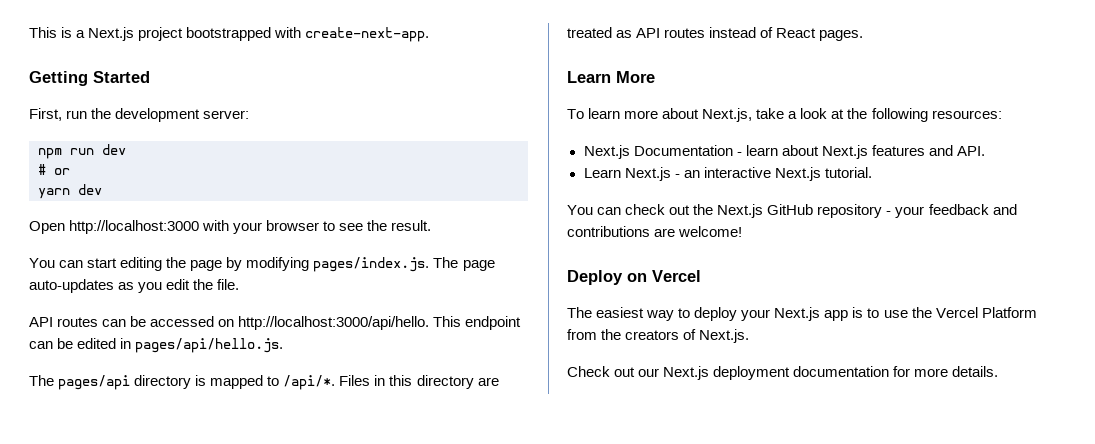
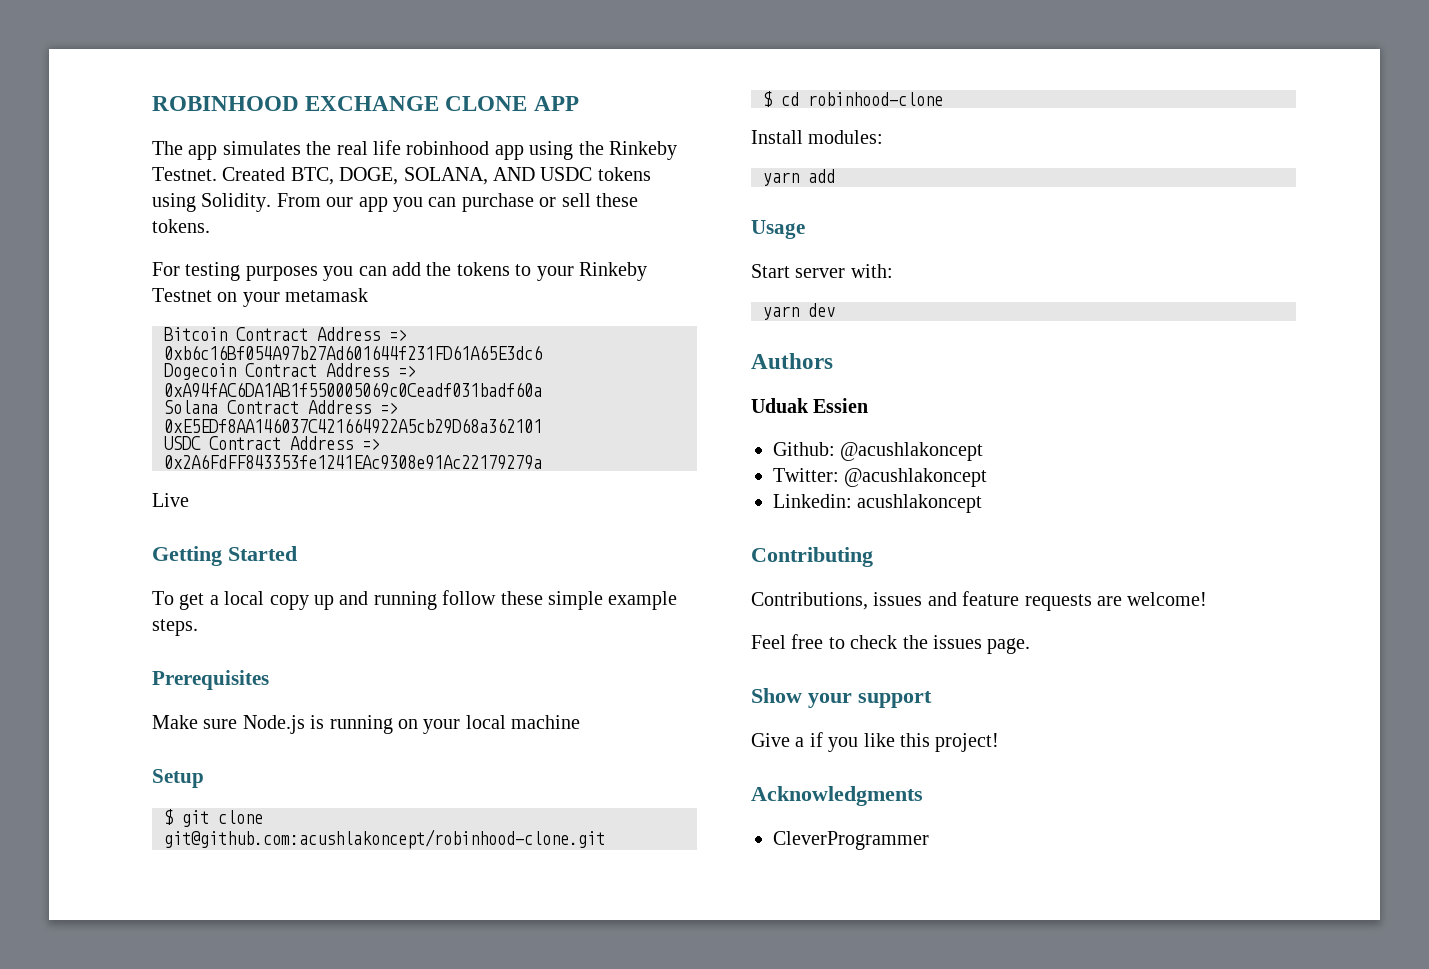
- This is a Next.js project bootstrapped with create-next-app.
+ ROBINHOOD EXCHANGE CLONE APP
+ The app simulates the real life robinhood app using the Rinkeby Testnet. Created BTC, DOGE, SOLANA, AND USDC tokens using Solidity. From our app you can purchase or sell these tokens.
+ For testing purposes you can add the tokens to your Rinkeby Testnet on your metamask
+ Bitcoin Contract Address => 0xb6c16Bf054A97b27Ad601644f231FD61A65E3dc6
+ Dogecoin Contract Address => 0xA94fAC6DA1AB1f550005069c0Ceadf031badf60a
+ Solana Contract Address => 0xE5EDf8AA146037C421664922A5cb29D68a362101
+ USDC Contract Address => 0x2A6FdFF843353fe1241EAc9308e91Ac22179279a
+ Live
  Getting Started
- First, run the development server:
- npm run dev
- # or
+ To get a local copy up and running follow these simple example steps.
+ Prerequisites
+ Make sure Node.js is running on your local machine
+ Setup
+ $ git clone git@github.com:acushlakoncept/robinhood-clone.git
+ $ cd robinhood-clone
+ Install modules:
+ yarn add
+ Usage
+ Start server with:
  yarn dev
- Open http://localhost:3000 with your browser to see the result.
- You can start editing the page by modifying pages/index.js. The page auto-updates as you edit the file.
- API routes can be accessed on http://localhost:3000/api/hello. This endpoint can be edited in pages/api/hello.js.
- The pages/api directory is mapped to /api/*. Files in this directory are treated as API routes instead of React pages.
- Learn More
- To learn more about Next.js, take a look at the following resources:
- Next.js Documentation - learn about Next.js features and API.
- Learn Next.js - an interactive Next.js tutorial.
- You can check out the Next.js GitHub repository - your feedback and contributions are welcome!
- Deploy on Vercel
- The easiest way to deploy your Next.js app is to use the Vercel Platform from the creators of Next.js.
- Check out our Next.js deployment documentation for more details.
+ Authors
+ Uduak Essien
+ Github: @acushlakoncept
+ Twitter: @acushlakoncept
+ Linkedin: acushlakoncept
+ Contributing
+ Contributions, issues and feature requests are welcome!
+ Feel free to check the issues page.
+ Show your support
+ Give a if you like this project!
+ Acknowledgments
+ CleverProgrammer

